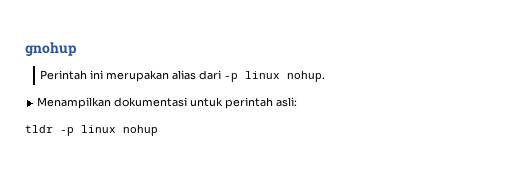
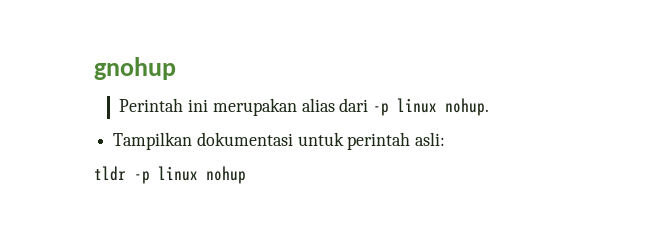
- Menampilkan dokumentasi untuk perintah asli:
+ Tampilkan dokumentasi untuk perintah asli:

